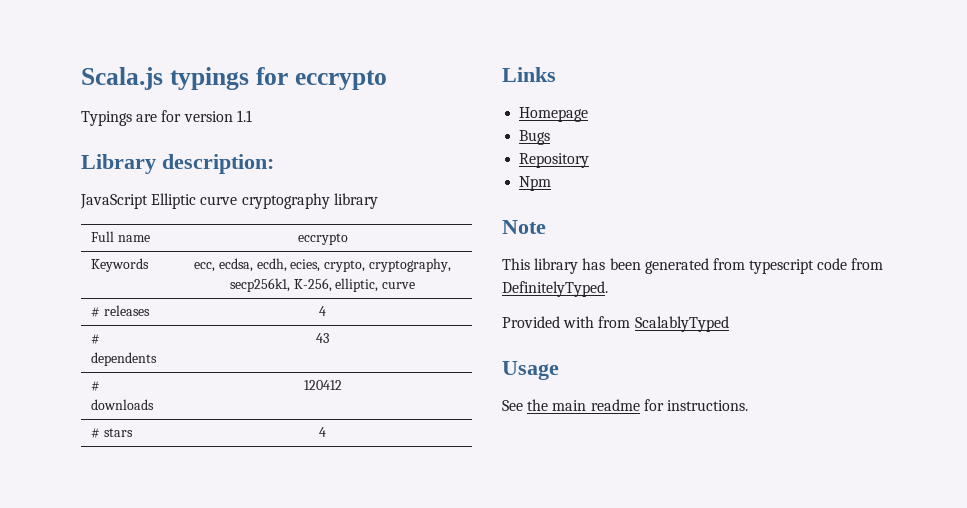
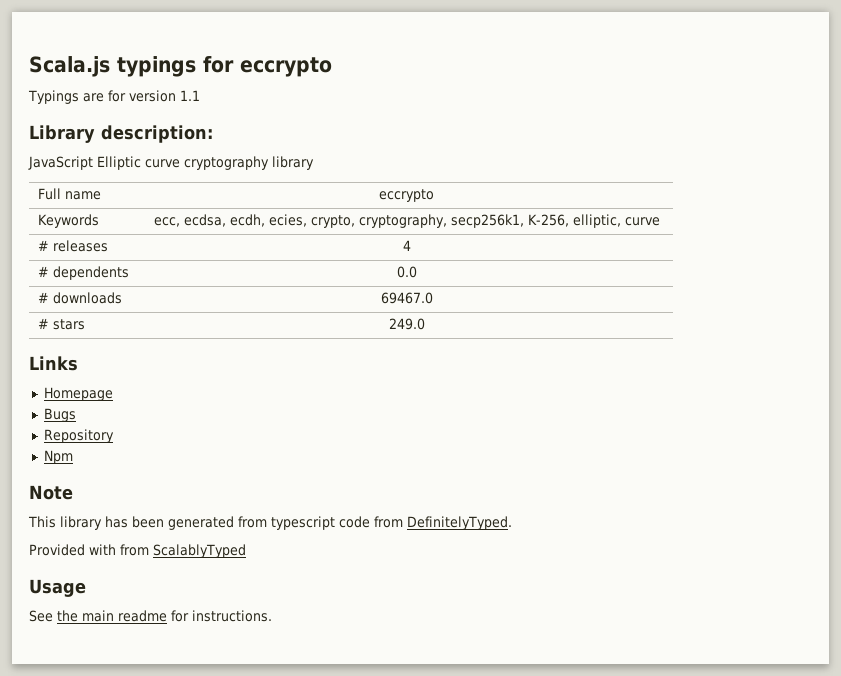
- # dependents | 43
+ # dependents | 0.0
- # downloads | 120412
+ # downloads | 69467.0
- # stars | 4
+ # stars | 249.0

